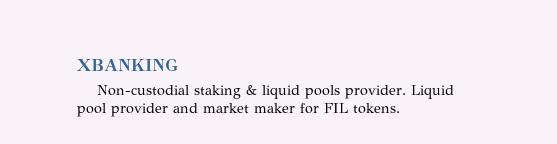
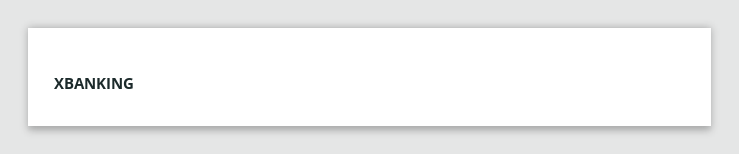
- Non-custodial staking & liquid pools provider. Liquid pool provider and market maker for FIL tokens.

